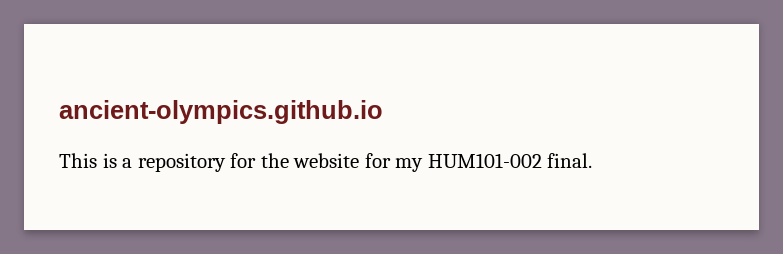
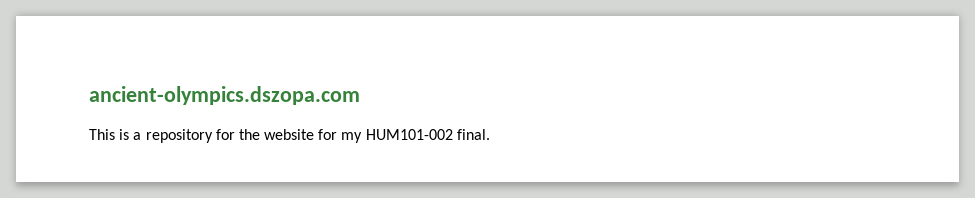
- ancient-olympics.github.io
+ ancient-olympics.dszopa.com

